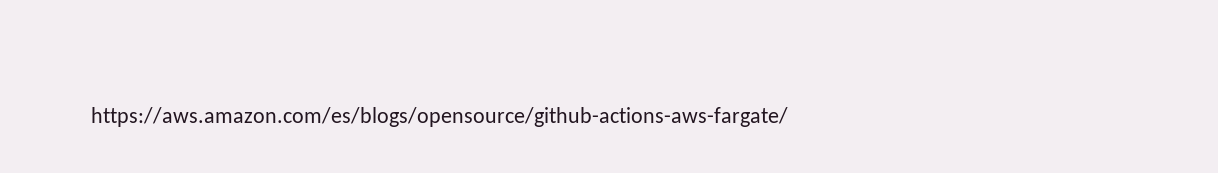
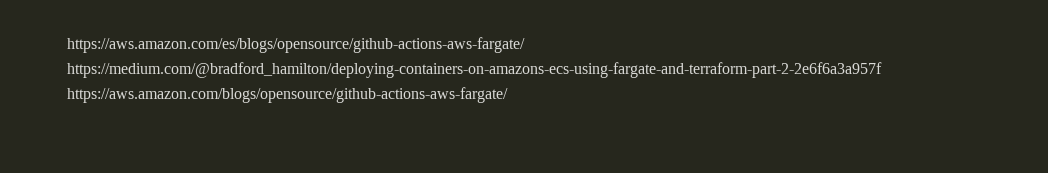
- https://aws.amazon.com/es/blogs/opensource/github-actions-aws-fargate/
+ https://aws.amazon.com/es/blogs/opensource/github-actions-aws-fargate/ https://medium.com/@bradford_hamilton/deploying-containers-on-amazons-ecs-using-fargate-and-terraform-part-2-2e6f6a3a957f https://aws.amazon.com/blogs/opensource/github-actions-aws-fargate/

